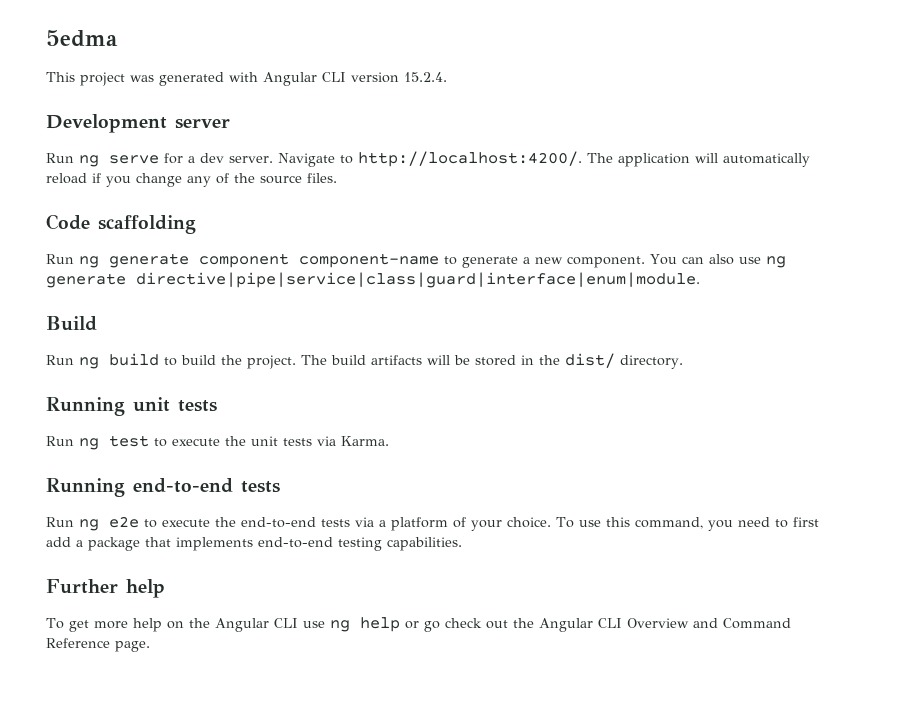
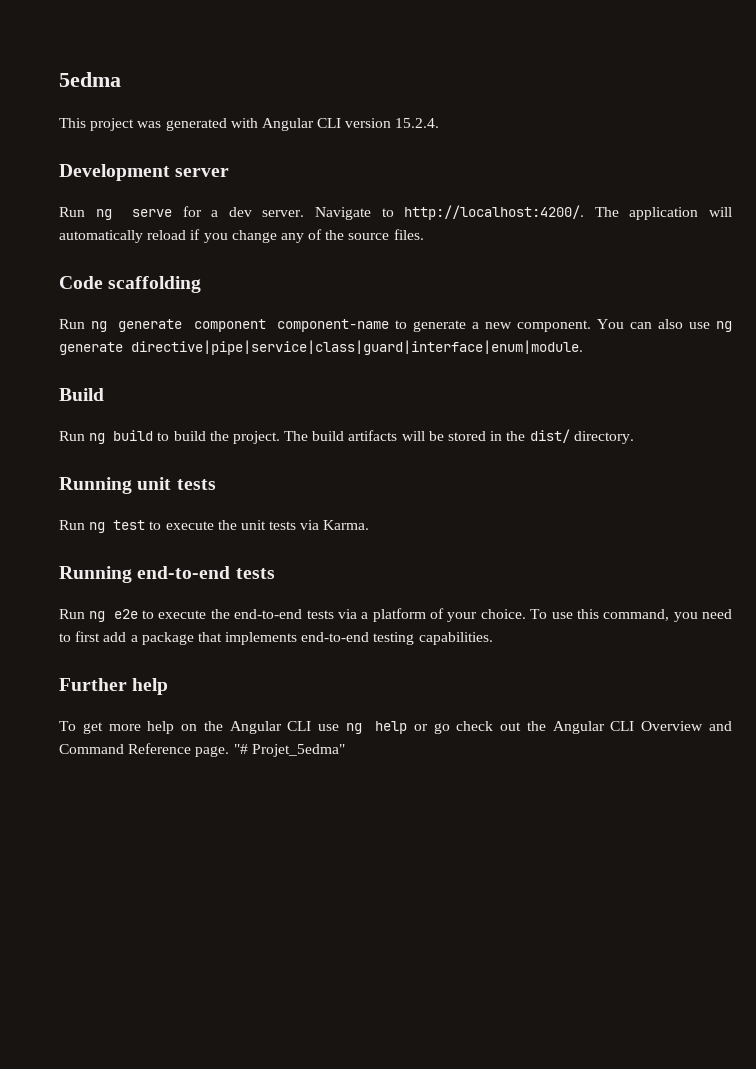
+ "# Projet_5edma"

